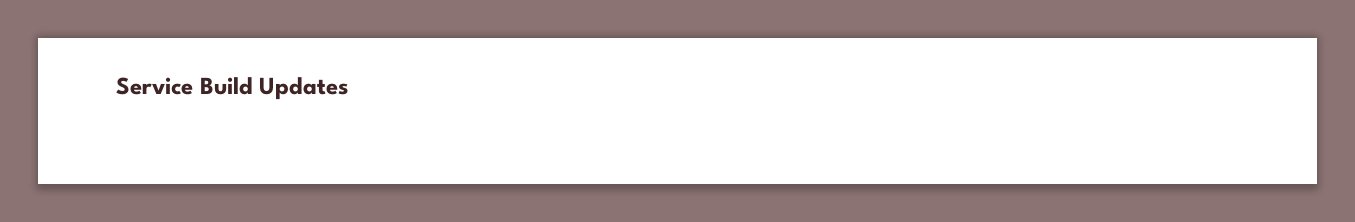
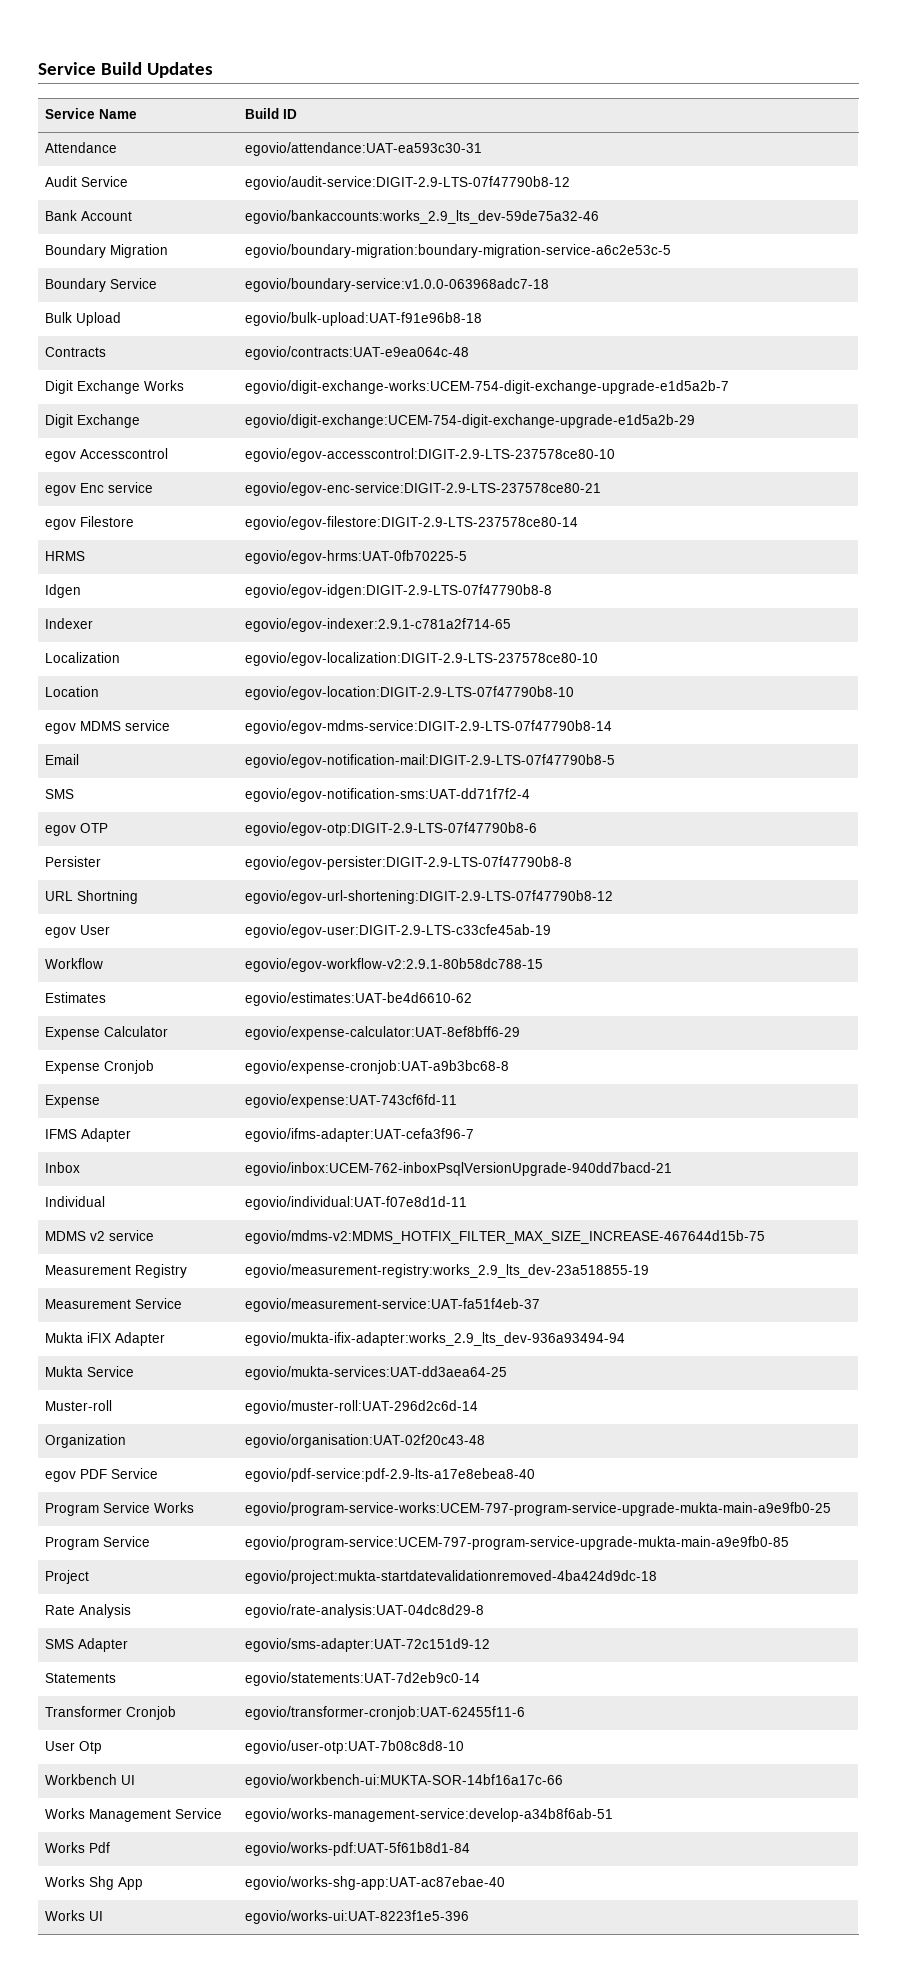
+ Service Name | Build ID
+ Attendance | egovio/attendance:UAT-ea593c30-31
+ Audit Service | egovio/audit-service:DIGIT-2.9-LTS-07f47790b8-12
+ Bank Account | egovio/bankaccounts:works_2.9_lts_dev-59de75a32-46
+ Boundary Migration | egovio/boundary-migration:boundary-migration-service-a6c2e53c-5
+ Boundary Service | egovio/boundary-service:v1.0.0-063968adc7-18
+ Bulk Upload | egovio/bulk-upload:UAT-f91e96b8-18
+ Contracts | egovio/contracts:UAT-e9ea064c-48
+ Digit Exchange Works | egovio/digit-exchange-works:UCEM-754-digit-exchange-upgrade-e1d5a2b-7
+ Digit Exchange | egovio/digit-exchange:UCEM-754-digit-exchange-upgrade-e1d5a2b-29
+ egov Accesscontrol | egovio/egov-accesscontrol:DIGIT-2.9-LTS-237578ce80-10
+ egov Enc service | egovio/egov-enc-service:DIGIT-2.9-LTS-237578ce80-21
+ egov Filestore | egovio/egov-filestore:DIGIT-2.9-LTS-237578ce80-14
+ HRMS | egovio/egov-hrms:UAT-0fb70225-5
+ Idgen | egovio/egov-idgen:DIGIT-2.9-LTS-07f47790b8-8
+ Indexer | egovio/egov-indexer:2.9.1-c781a2f714-65
+ Localization | egovio/egov-localization:DIGIT-2.9-LTS-237578ce80-10
+ Location | egovio/egov-location:DIGIT-2.9-LTS-07f47790b8-10
+ egov MDMS service | egovio/egov-mdms-service:DIGIT-2.9-LTS-07f47790b8-14
+ Email | egovio/egov-notification-mail:DIGIT-2.9-LTS-07f47790b8-5
+ SMS | egovio/egov-notification-sms:UAT-dd71f7f2-4
+ egov OTP | egovio/egov-otp:DIGIT-2.9-LTS-07f47790b8-6
+ Persister | egovio/egov-persister:DIGIT-2.9-LTS-07f47790b8-8
+ URL Shortning | egovio/egov-url-shortening:DIGIT-2.9-LTS-07f47790b8-12
+ egov User | egovio/egov-user:DIGIT-2.9-LTS-c33cfe45ab-19
+ Workflow | egovio/egov-workflow-v2:2.9.1-80b58dc788-15
+ Estimates | egovio/estimates:UAT-be4d6610-62
+ Expense Calculator | egovio/expense-calculator:UAT-8ef8bff6-29
+ Expense Cronjob | egovio/expense-cronjob:UAT-a9b3bc68-8
+ Expense | egovio/expense:UAT-743cf6fd-11
+ IFMS Adapter | egovio/ifms-adapter:UAT-cefa3f96-7
+ Inbox | egovio/inbox:UCEM-762-inboxPsqlVersionUpgrade-940dd7bacd-21
+ Individual | egovio/individual:UAT-f07e8d1d-11
+ MDMS v2 service | egovio/mdms-v2:MDMS_HOTFIX_FILTER_MAX_SIZE_INCREASE-467644d15b-75
+ Measurement Registry | egovio/measurement-registry:works_2.9_lts_dev-23a518855-19
+ Measurement Service | egovio/measurement-service:UAT-fa51f4eb-37
+ Mukta iFIX Adapter | egovio/mukta-ifix-adapter:works_2.9_lts_dev-936a93494-94
+ Mukta Service | egovio/mukta-services:UAT-dd3aea64-25
+ Muster-roll | egovio/muster-roll:UAT-296d2c6d-14
+ Organization | egovio/organisation:UAT-02f20c43-48
+ egov PDF Service | egovio/pdf-service:pdf-2.9-lts-a17e8ebea8-40
+ Program Service Works | egovio/program-service-works:UCEM-797-program-service-upgrade-mukta-main-a9e9fb0-25
+ Program Service | egovio/program-service:UCEM-797-program-service-upgrade-mukta-main-a9e9fb0-85
+ Project | egovio/project:mukta-startdatevalidationremoved-4ba424d9dc-18
+ Rate Analysis | egovio/rate-analysis:UAT-04dc8d29-8
+ SMS Adapter | egovio/sms-adapter:UAT-72c151d9-12
+ Statements | egovio/statements:UAT-7d2eb9c0-14
+ Transformer Cronjob | egovio/transformer-cronjob:UAT-62455f11-6
+ User Otp | egovio/user-otp:UAT-7b08c8d8-10
+ Workbench UI | egovio/workbench-ui:MUKTA-SOR-14bf16a17c-66
+ Works Management Service | egovio/works-management-service:develop-a34b8f6ab-51
+ Works Pdf | egovio/works-pdf:UAT-5f61b8d1-84
+ Works Shg App | egovio/works-shg-app:UAT-ac87ebae-40
+ Works UI | egovio/works-ui:UAT-8223f1e5-396

